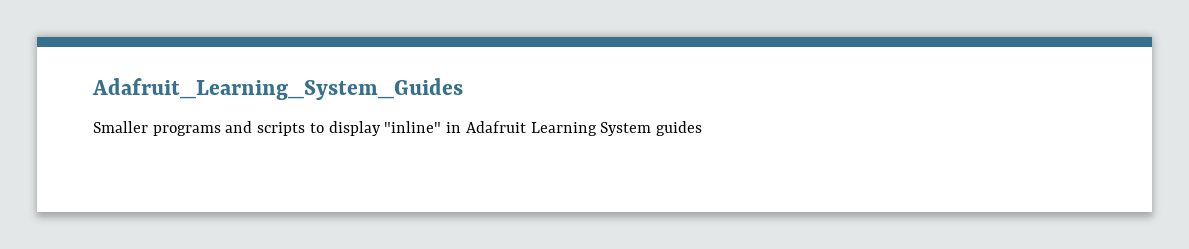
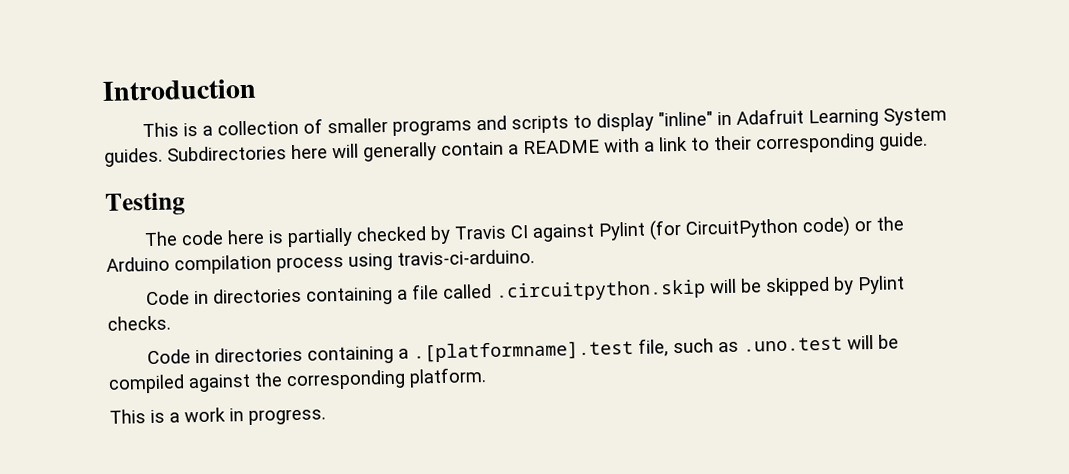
- Adafruit_Learning_System_Guides
- Smaller programs and scripts to display "inline" in Adafruit Learning System guides
+ Introduction
+ This is a collection of smaller programs and scripts to display "inline" in Adafruit Learning System guides. Subdirectories here will generally contain a README with a link to their corresponding guide.
+ Testing
+ The code here is partially checked by Travis CI against Pylint (for CircuitPython code) or the Arduino compilation process using travis-ci-arduino.
+ Code in directories containing a file called .circuitpython.skip will be skipped by Pylint checks.
+ Code in directories containing a .[platformname].test file, such as .uno.test will be compiled against the corresponding platform.
+ This is a work in progress.

